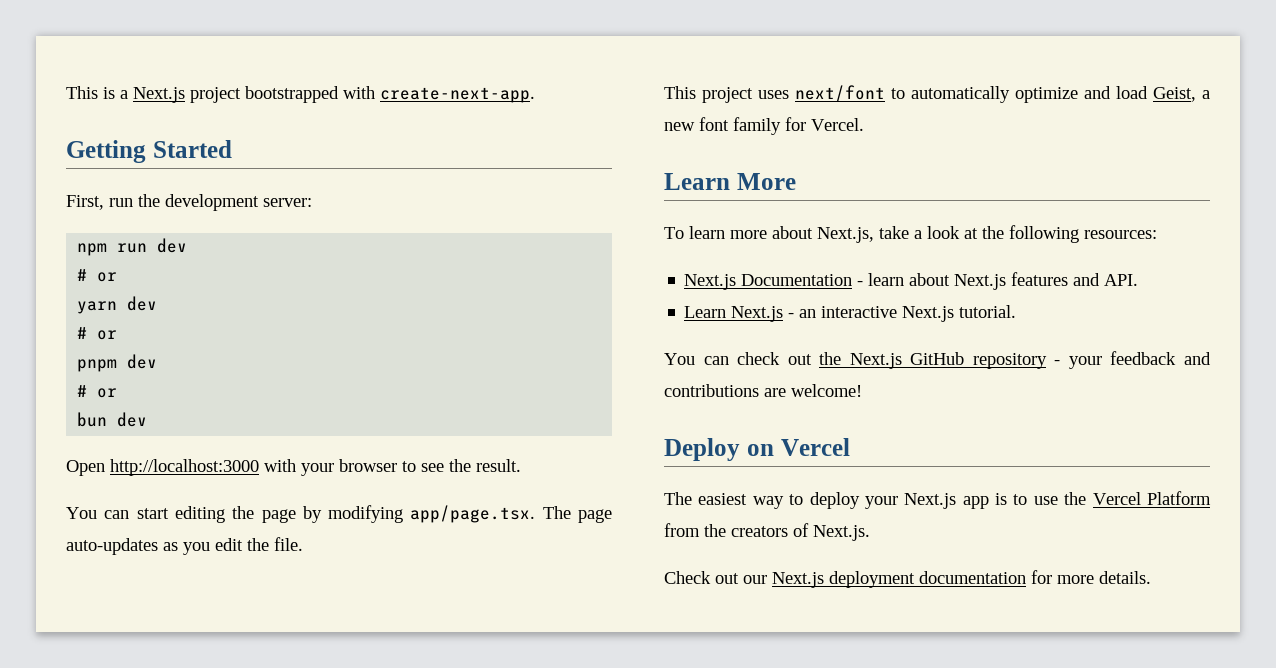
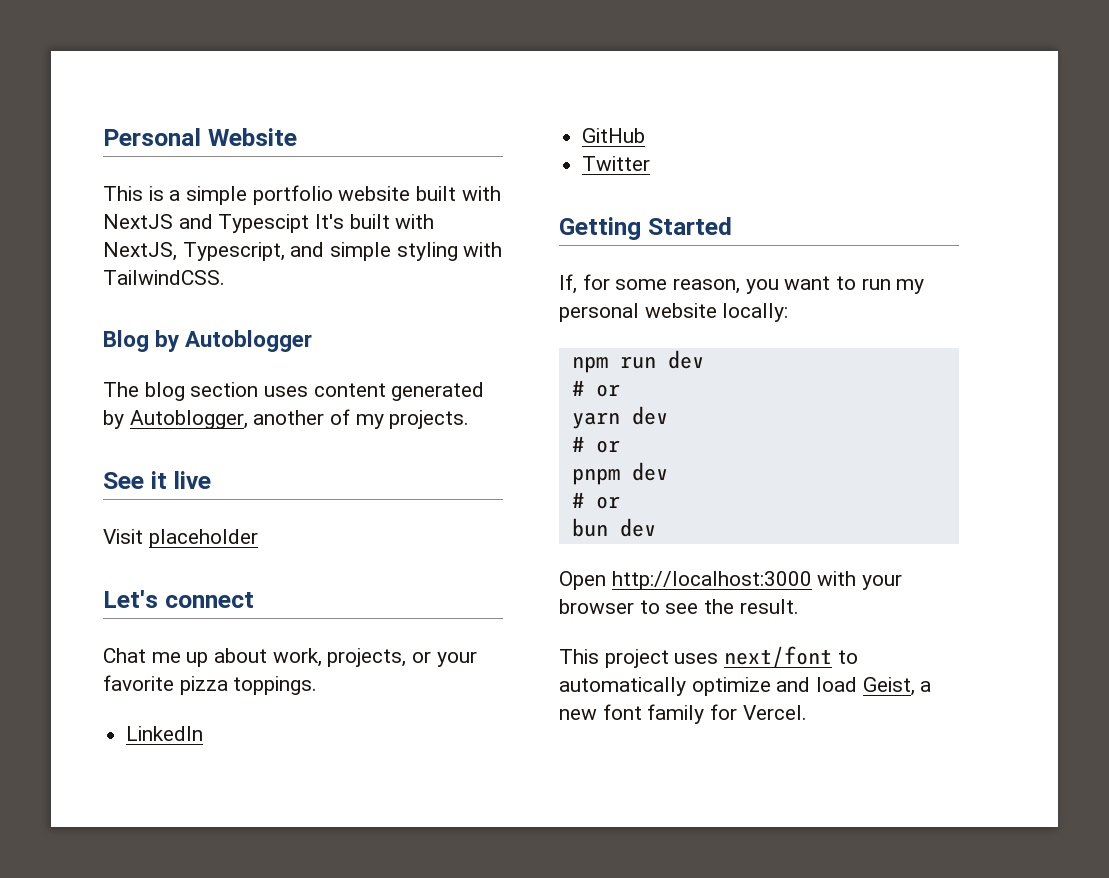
+ Personal Website
- This is a Next.js project bootstrapped with create-next-app.
+ This is a simple portfolio website built with NextJS and Typescipt It's built with NextJS, Typescript, and simple styling with TailwindCSS.
+ Blog by Autoblogger
+ The blog section uses content generated by Autoblogger, another of my projects.
+ See it live
+ Visit placeholder
+ Let's connect
+ Chat me up about work, projects, or your favorite pizza toppings.
+ LinkedIn
+ GitHub
+ Twitter
  Getting Started
- First, run the development server:
+ If, for some reason, you want to run my personal website locally:
- You can start editing the page by modifying app/page.tsx. The page auto-updates as you edit the file.
- Learn More
- To learn more about Next.js, take a look at the following resources:
- Next.js Documentation - learn about Next.js features and API.
- Learn Next.js - an interactive Next.js tutorial.
- You can check out the Next.js GitHub repository - your feedback and contributions are welcome!
- Deploy on Vercel
- The easiest way to deploy your Next.js app is to use the Vercel Platform from the creators of Next.js.
- Check out our Next.js deployment documentation for more details.

